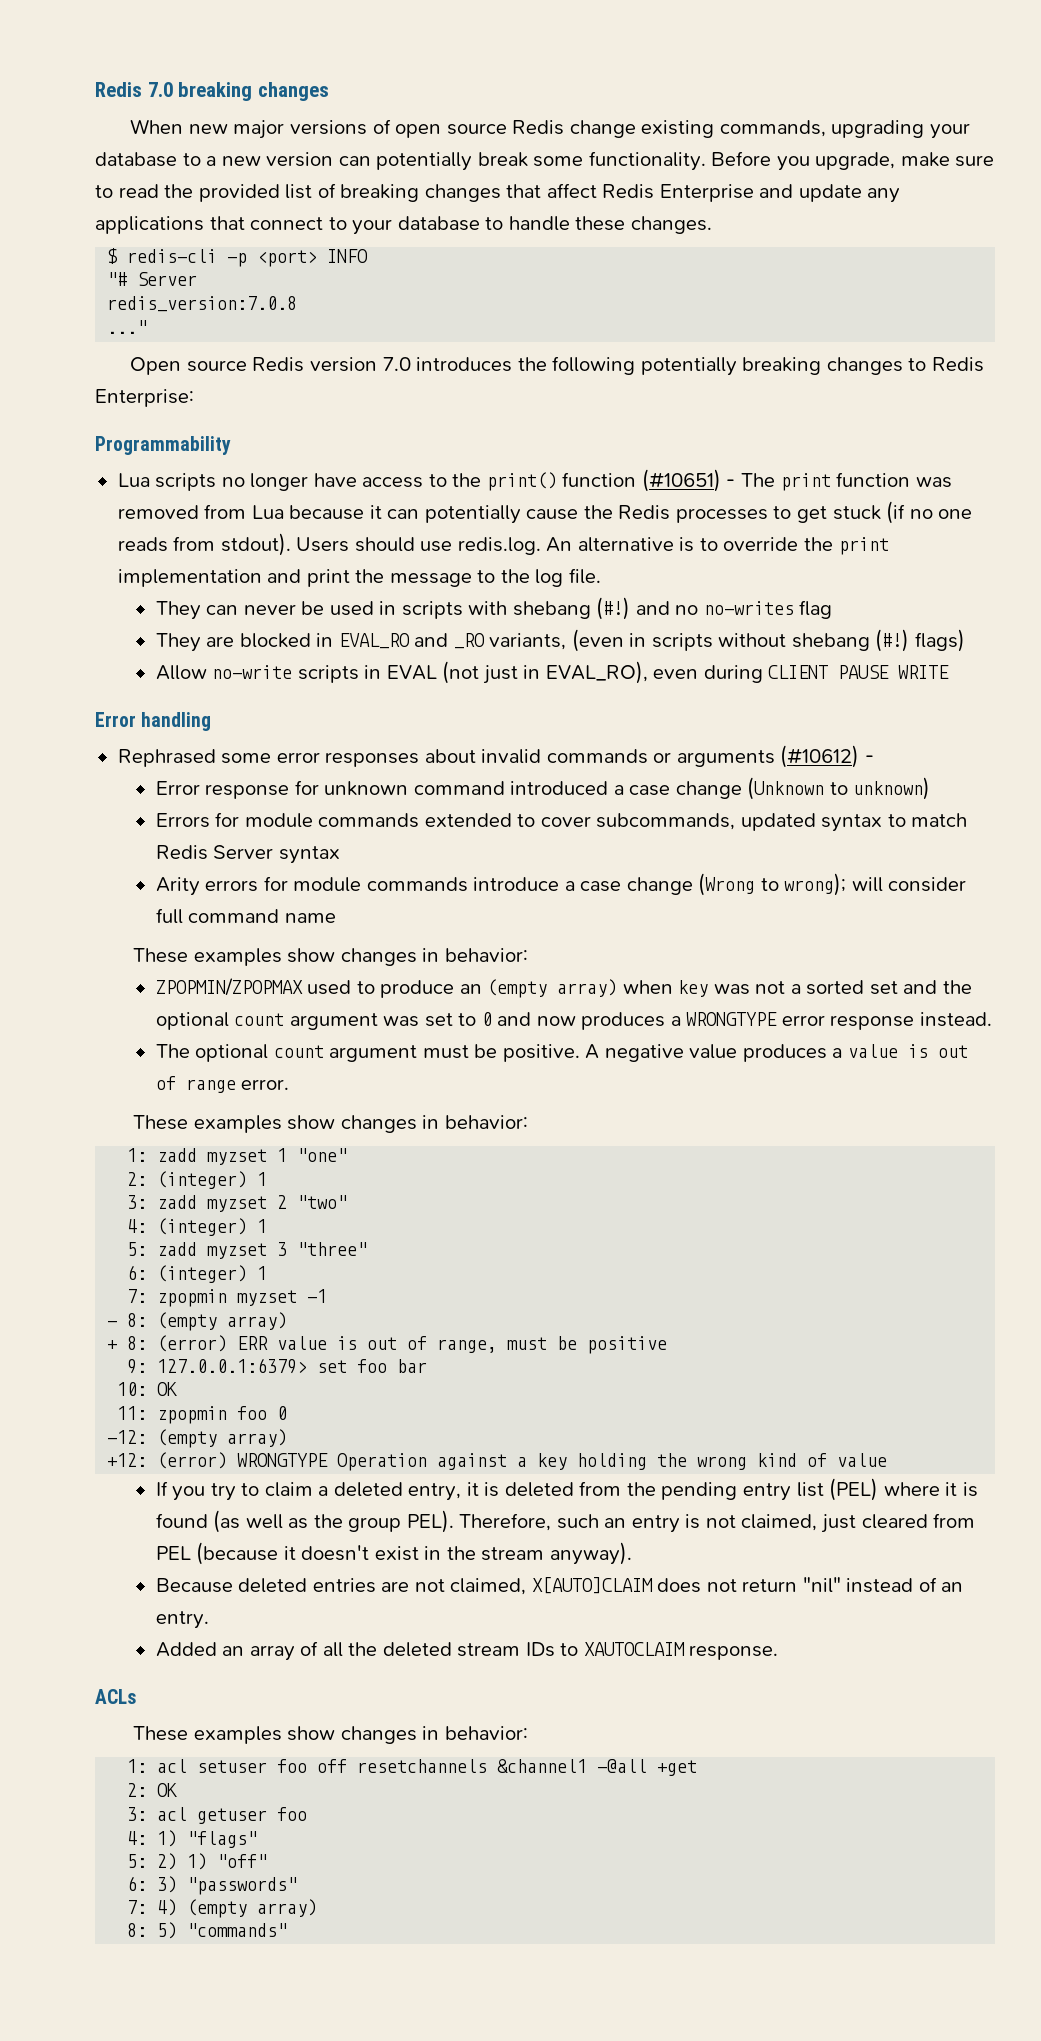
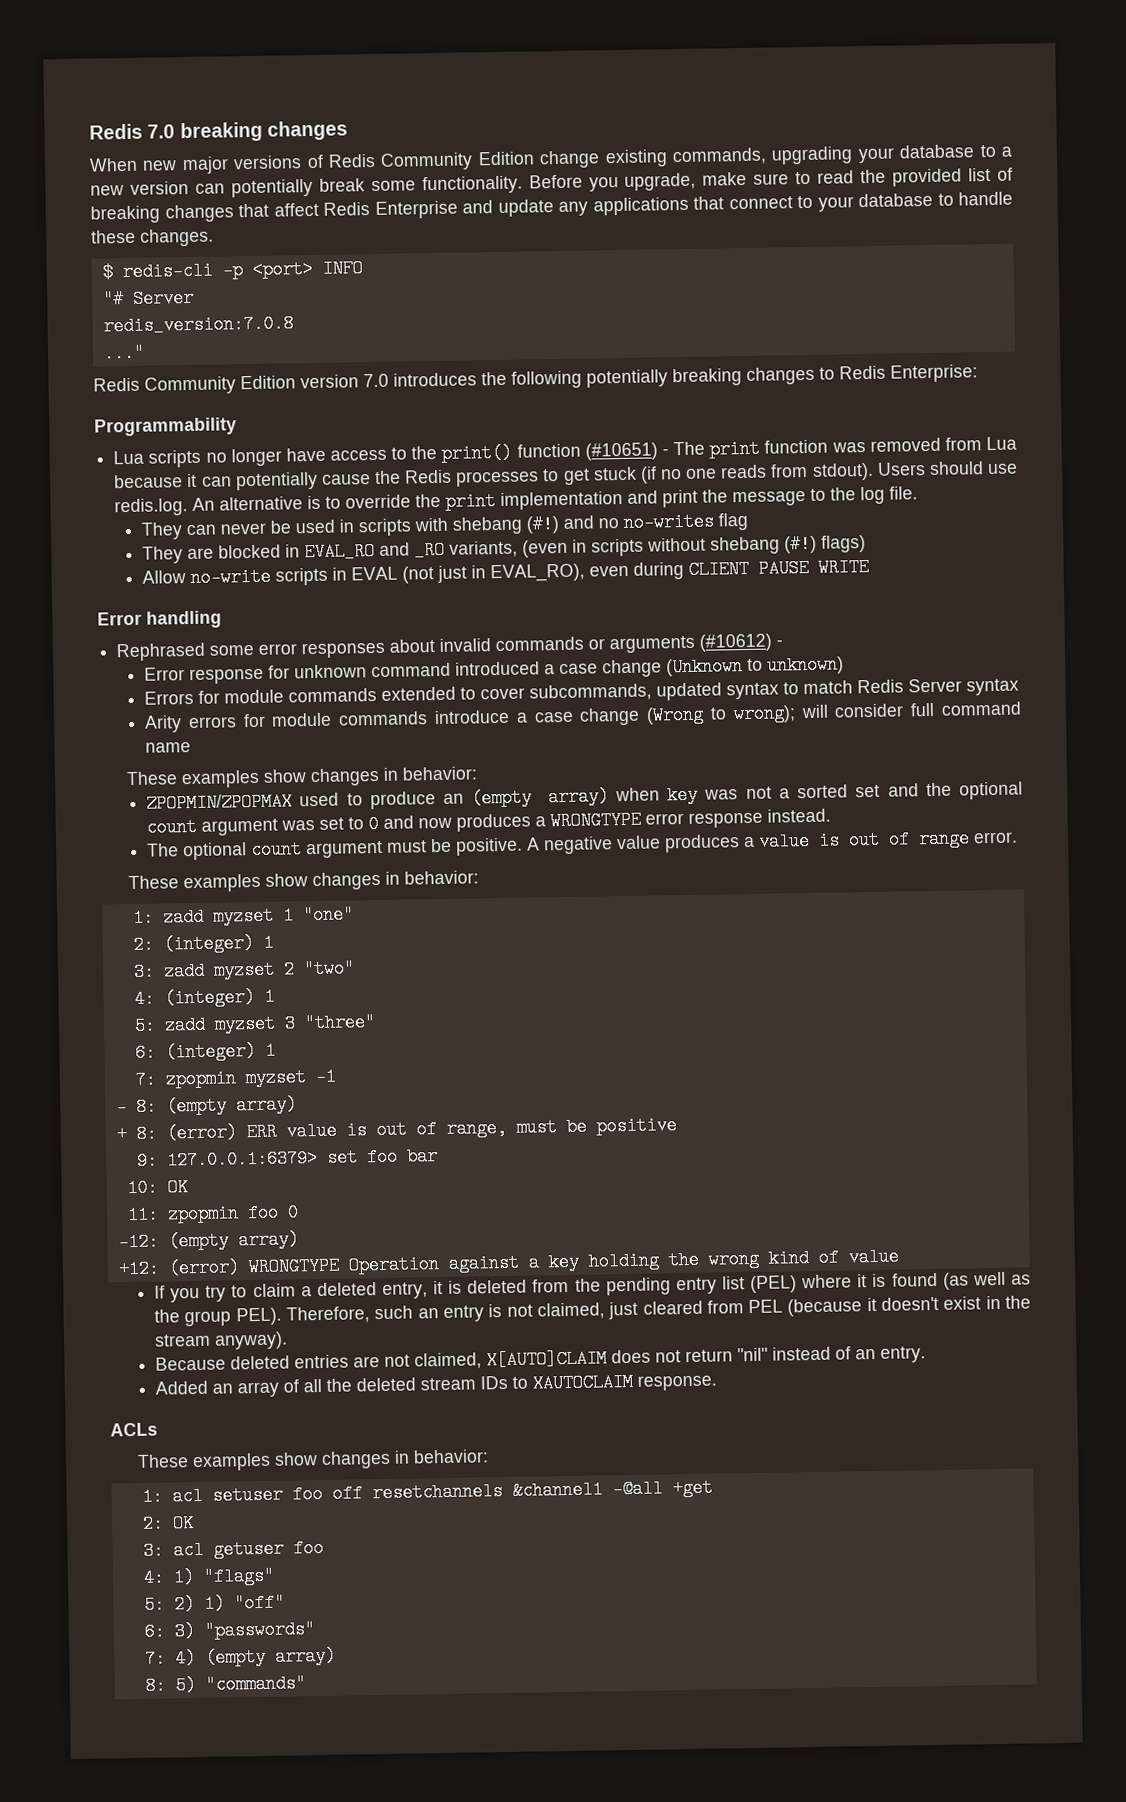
- When new major versions of open source Redis change existing commands, upgrading your database to a new version can potentially break some functionality.
+ When new major versions of Redis Community Edition change existing commands, upgrading your database to a new version can potentially break some functionality.
- Open source Redis version 7.0 introduces the following potentially breaking changes to Redis Enterprise:
+ Redis Community Edition version 7.0 introduces the following potentially breaking changes to Redis Enterprise:

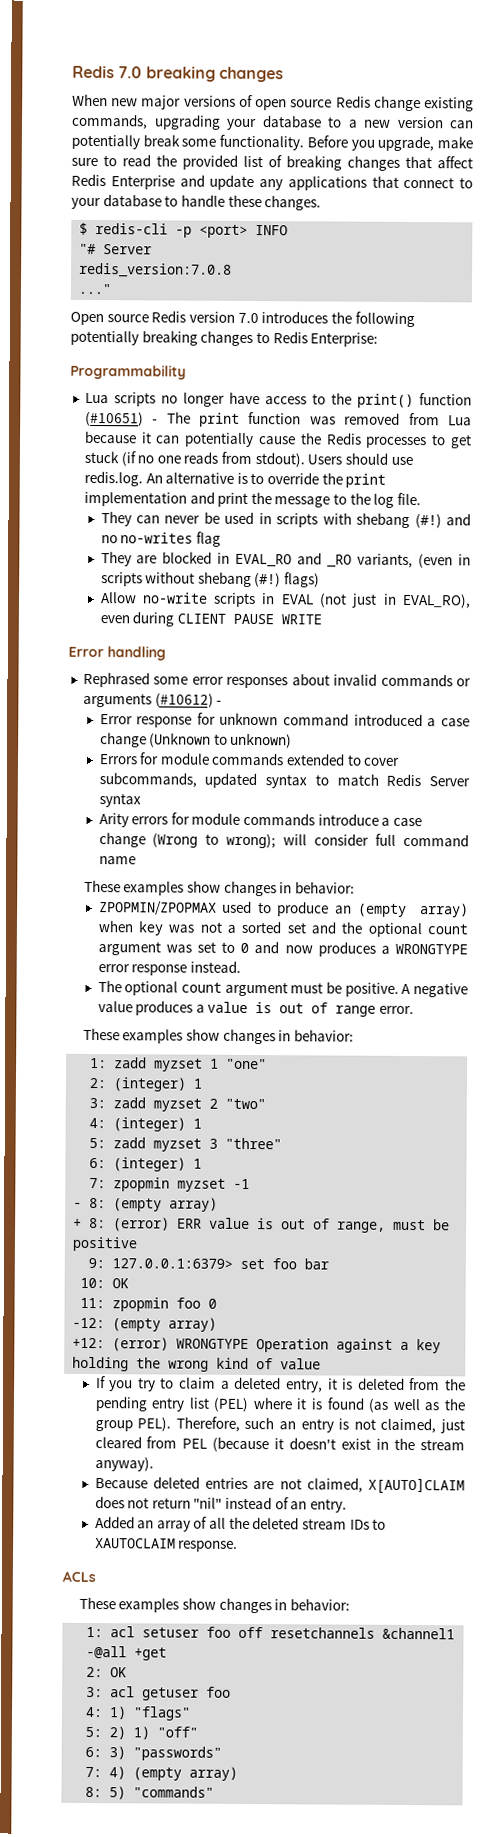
- When new major versions of Redis Community Edition change existing commands, upgrading your database to a new version can potentially break some functionality.
+ When new major versions of open source Redis change existing commands, upgrading your database to a new version can potentially break some functionality.
- Redis Community Edition version 7.0 introduces the following potentially breaking changes to Redis Enterprise:
+ Open source Redis version 7.0 introduces the following potentially breaking changes to Redis Enterprise:

